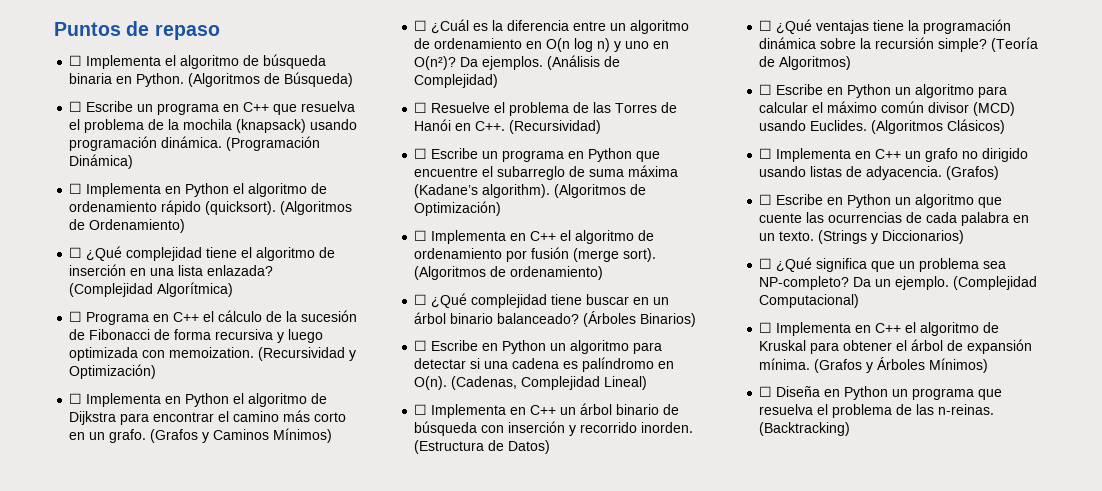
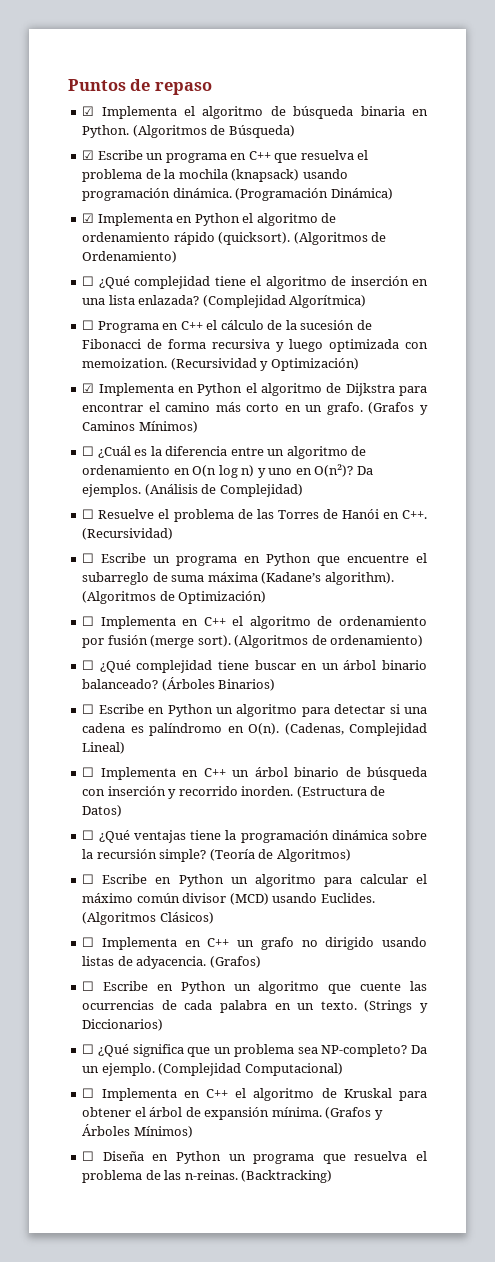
- ☐ Implementa el algoritmo de búsqueda binaria en Python.
+ ☑ Implementa el algoritmo de búsqueda binaria en Python.
- ☐ Escribe un programa en C++ que resuelva el problema de la mochila (knapsack) usando programación dinámica.
+ ☑ Escribe un programa en C++ que resuelva el problema de la mochila (knapsack) usando programación dinámica.
- ☐ Implementa en Python el algoritmo de ordenamiento rápido (quicksort).
+ ☑ Implementa en Python el algoritmo de ordenamiento rápido (quicksort).
- ☐ Implementa en Python el algoritmo de Dijkstra para encontrar el camino más corto en un grafo.
+ ☑ Implementa en Python el algoritmo de Dijkstra para encontrar el camino más corto en un grafo.

